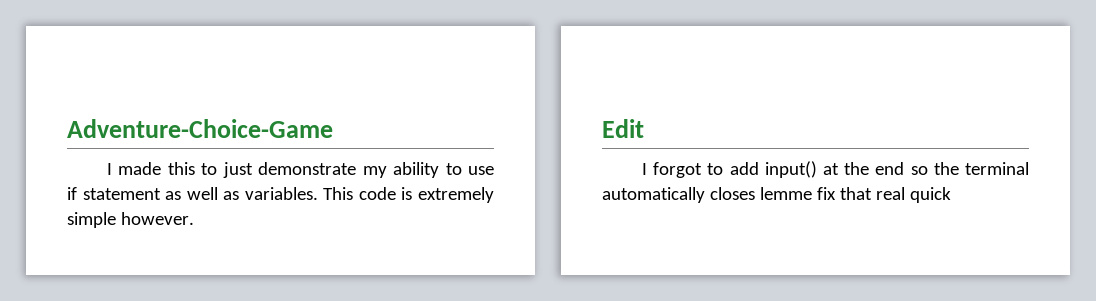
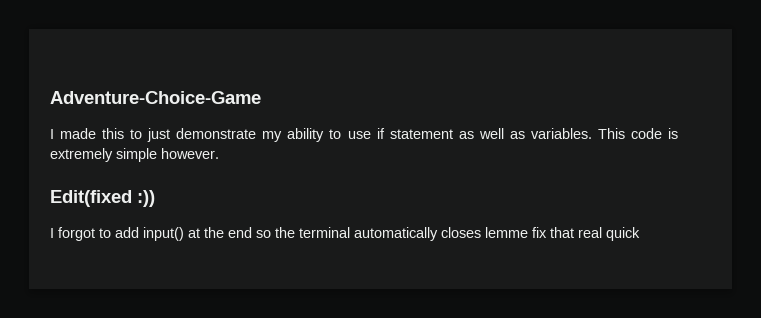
- Edit
+ Edit(fixed :))

